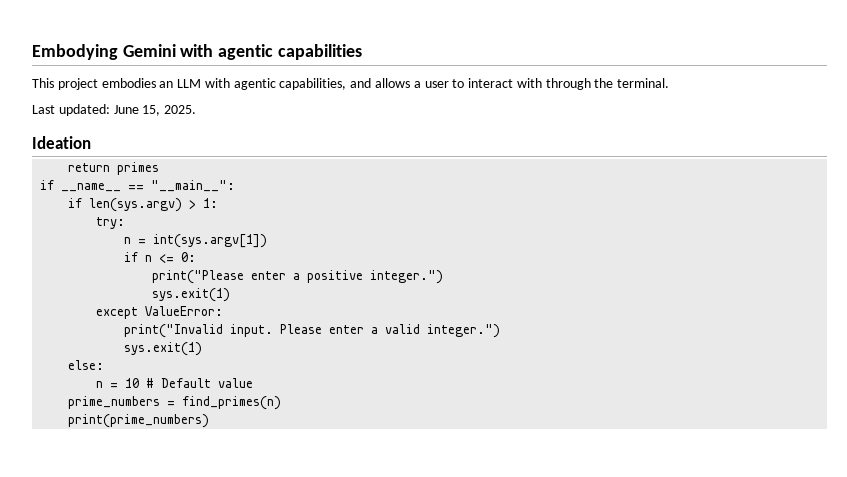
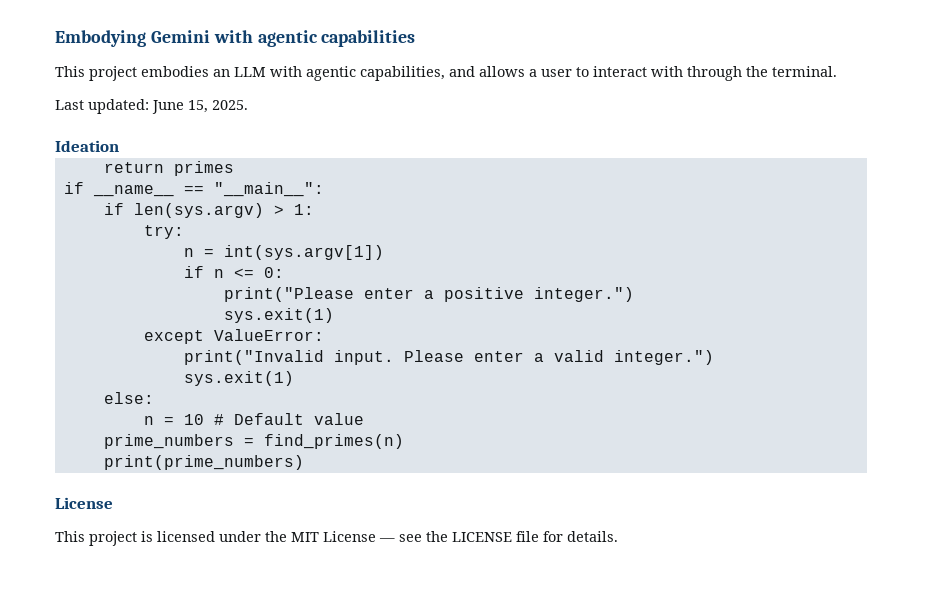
  print(prime_numbers)
+ License
+ This project is licensed under the MIT License — see the LICENSE file for details.

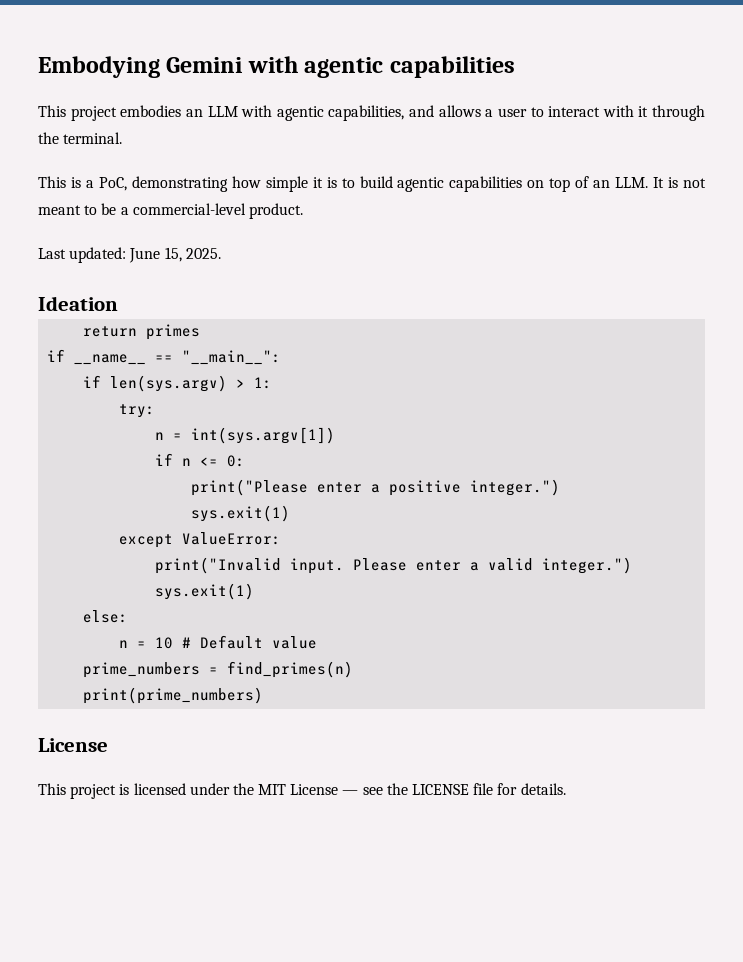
- This project embodies an LLM with agentic capabilities, and allows a user to interact with through the terminal.
+ This project embodies an LLM with agentic capabilities, and allows a user to interact with it through the terminal.
+ This is a PoC, demonstrating how simple it is to build agentic capabilities on top of an LLM. It is not meant to be a commercial-level product.

